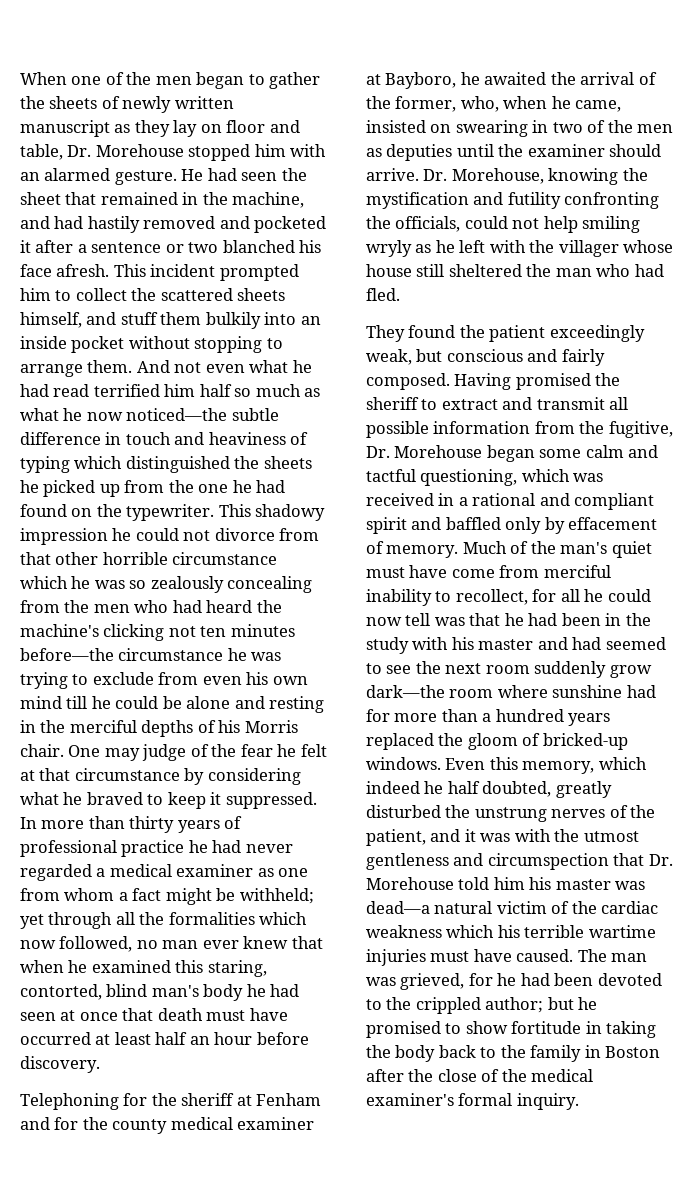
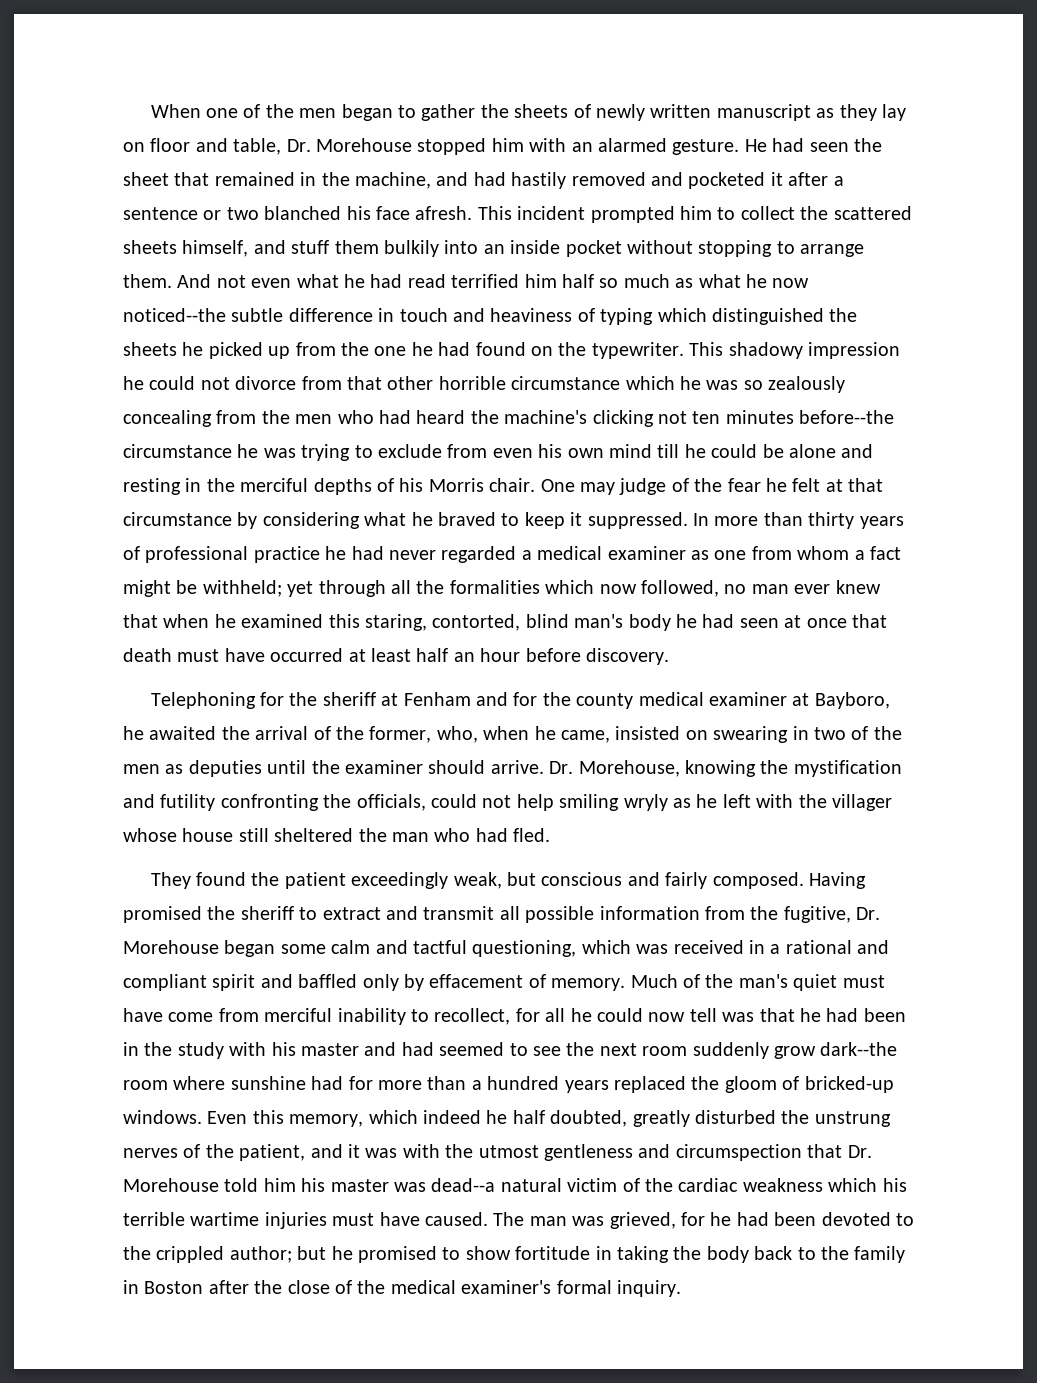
- And not even what he had read terrified him half so much as what he now noticed—the subtle difference in touch and heaviness of typing which distinguished the sheets he picked up from the one he had found on the typewriter.
+ And not even what he had read terrified him half so much as what he now noticed--the subtle difference in touch and heaviness of typing which distinguished the sheets he picked up from the one he had found on the typewriter.
- This shadowy impression he could not divorce from that other horrible circumstance which he was so zealously concealing from the men who had heard the machine's clicking not ten minutes before—the circumstance he was trying to exclude from even his own mind till he could be alone and resting in the merciful depths of his Morris chair.
+ This shadowy impression he could not divorce from that other horrible circumstance which he was so zealously concealing from the men who had heard the machine's clicking not ten minutes before--the circumstance he was trying to exclude from even his own mind till he could be alone and resting in the merciful depths of his Morris chair.
- Much of the man's quiet must have come from merciful inability to recollect, for all he could now tell was that he had been in the study with his master and had seemed to see the next room suddenly grow dark—the room where sunshine had for more than a hundred years replaced the gloom of bricked-up windows.
+ Much of the man's quiet must have come from merciful inability to recollect, for all he could now tell was that he had been in the study with his master and had seemed to see the next room suddenly grow dark--the room where sunshine had for more than a hundred years replaced the gloom of bricked-up windows.
- Even this memory, which indeed he half doubted, greatly disturbed the unstrung nerves of the patient, and it was with the utmost gentleness and circumspection that Dr. Morehouse told him his master was dead—a natural victim of the cardiac weakness which his terrible wartime injuries must have caused.
+ Even this memory, which indeed he half doubted, greatly disturbed the unstrung nerves of the patient, and it was with the utmost gentleness and circumspection that Dr. Morehouse told him his master was dead--a natural victim of the cardiac weakness which his terrible wartime injuries must have caused.

